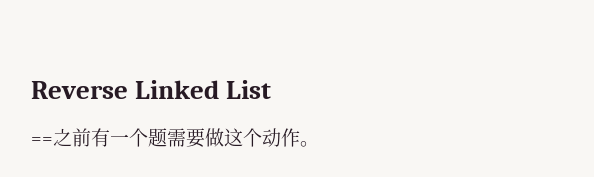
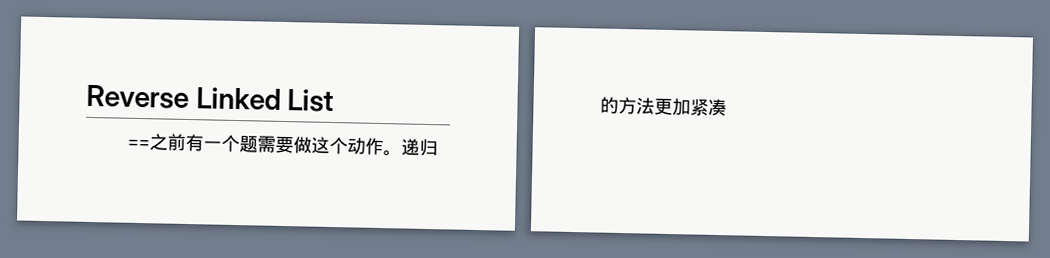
+ 递归的方法更加紧凑

